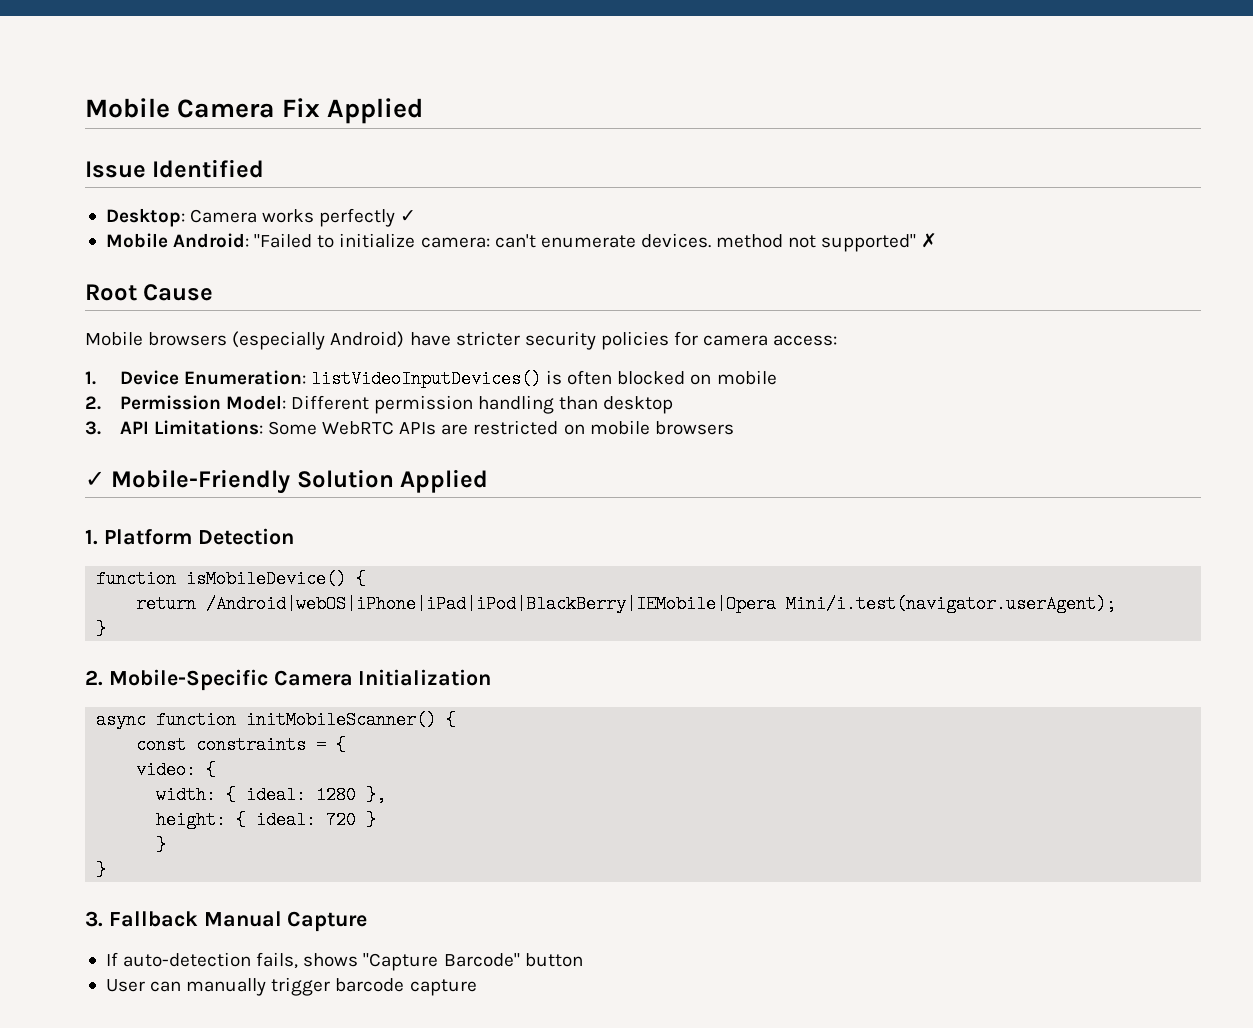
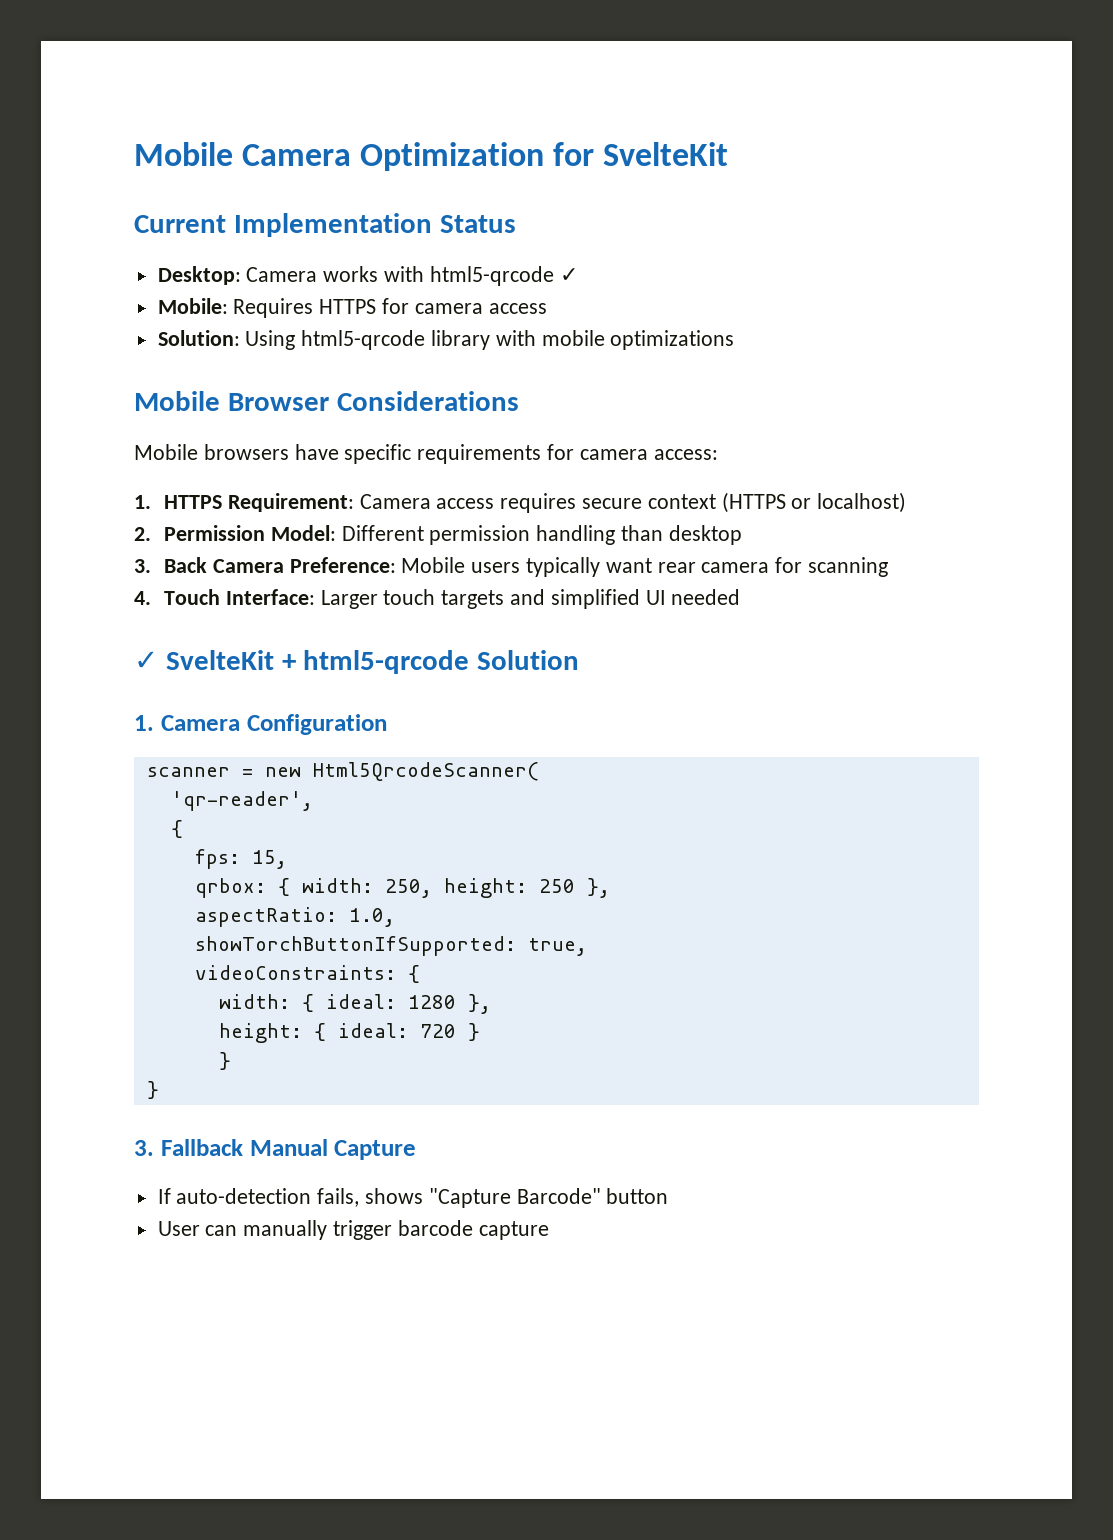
- Mobile Camera Fix Applied
- Issue Identified
+ Mobile Camera Optimization for SvelteKit
+ Current Implementation Status
- Desktop: Camera works perfectly ✓
+ Desktop: Camera works with html5-qrcode ✓
- Mobile Android: "Failed to initialize camera: can't enumerate devices. method not supported" ✗
- Root Cause
- Mobile browsers (especially Android) have stricter security policies for camera access:
- 1. Device Enumeration: listVideoInputDevices() is often blocked on mobile
+ Mobile: Requires HTTPS for camera access
+ Solution: Using html5-qrcode library with mobile optimizations
+ Mobile Browser Considerations
+ Mobile browsers have specific requirements for camera access:
+ 1. HTTPS Requirement: Camera access requires secure context (HTTPS or localhost)
- 3. API Limitations: Some WebRTC APIs are restricted on mobile browsers
- ✓ Mobile-Friendly Solution Applied
- 1. Platform Detection
- function isMobileDevice() {
- return /Android|webOS|iPhone|iPad|iPod|BlackBerry|IEMobile|Opera Mini/i.test(navigator.userAgent);
- }
- 2. Mobile-Specific Camera Initialization
- async function initMobileScanner() {
- const constraints = {
- video: {
+ 3. Back Camera Preference: Mobile users typically want rear camera for scanning
+ 4. Touch Interface: Larger touch targets and simplified UI needed
+ ✓ SvelteKit + html5-qrcode Solution
+ 1. Camera Configuration
+ scanner = new Html5QrcodeScanner(
+ 'qr-reader',
+ {
+ fps: 15,
+ qrbox: { width: 250, height: 250 },
+ aspectRatio: 1.0,
+ showTorchButtonIfSupported: true,
+ videoConstraints: {

